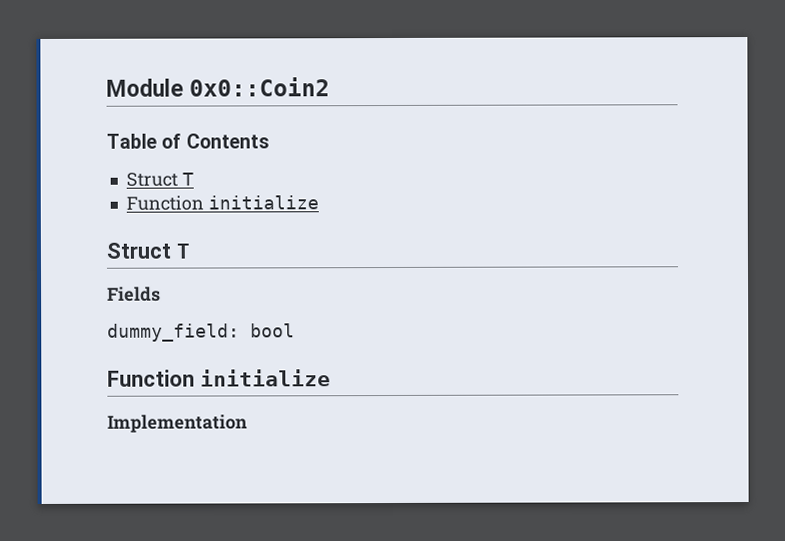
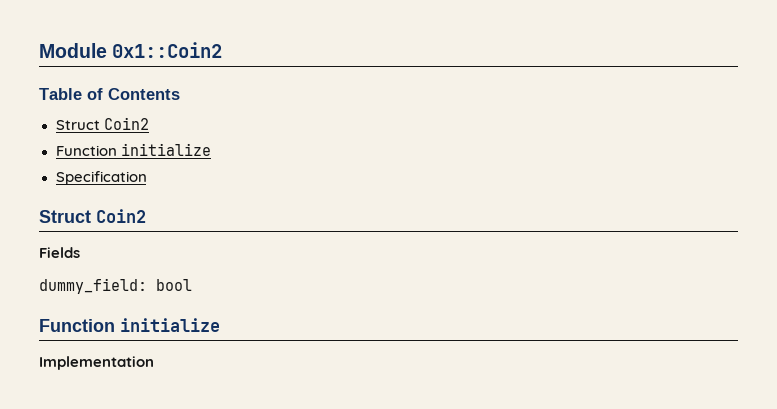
- Module 0x0::Coin2
+ Module 0x1::Coin2
  Table of Contents
- Struct T
+ Struct Coin2
  Function initialize
- Struct T
+ Specification
+ Struct Coin2

